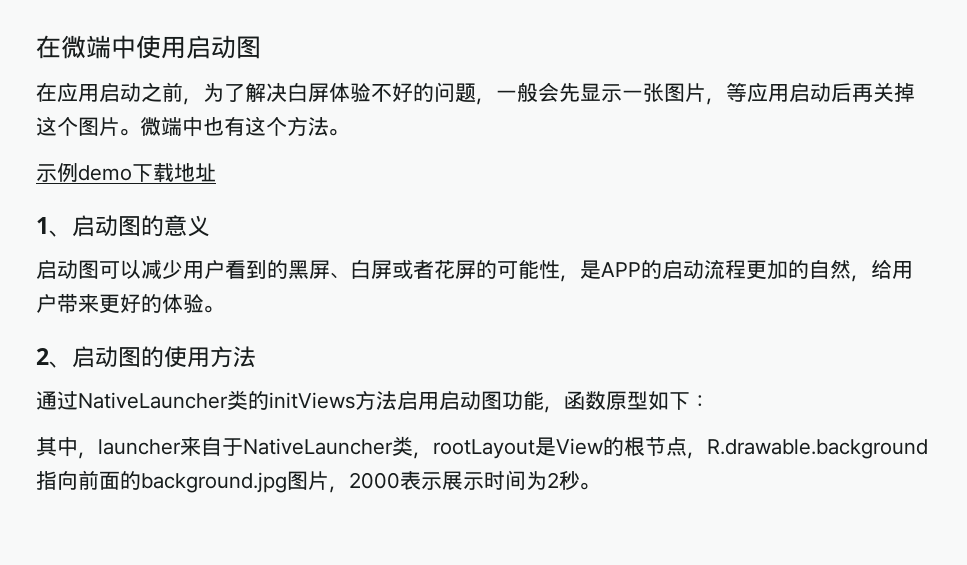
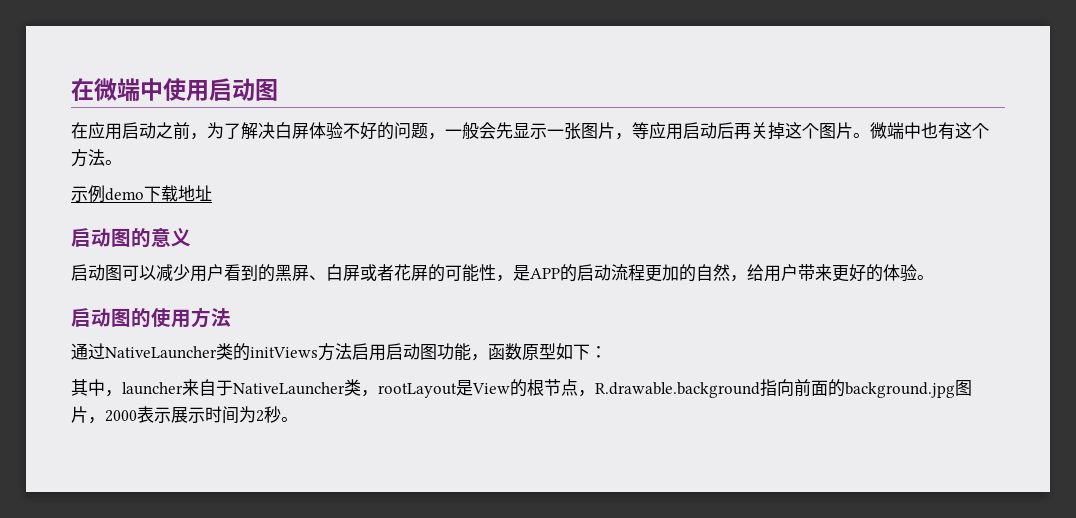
- 1、启动图的意义
+ 启动图的意义
- 2、启动图的使用方法
+ 启动图的使用方法

